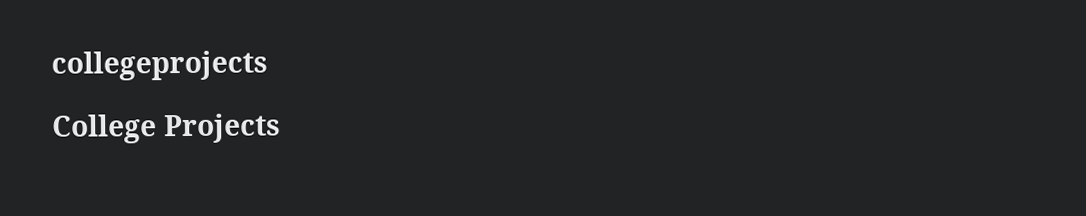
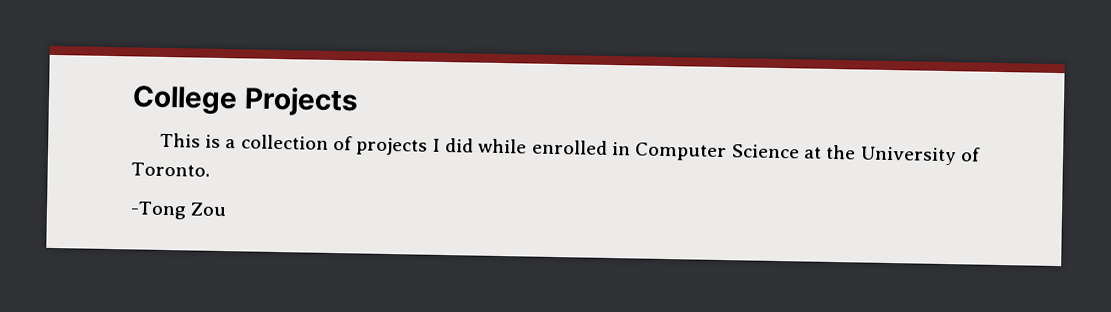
- collegeprojects
+ This is a collection of projects I did while enrolled in Computer Science at the University of Toronto.
+ -Tong Zou

